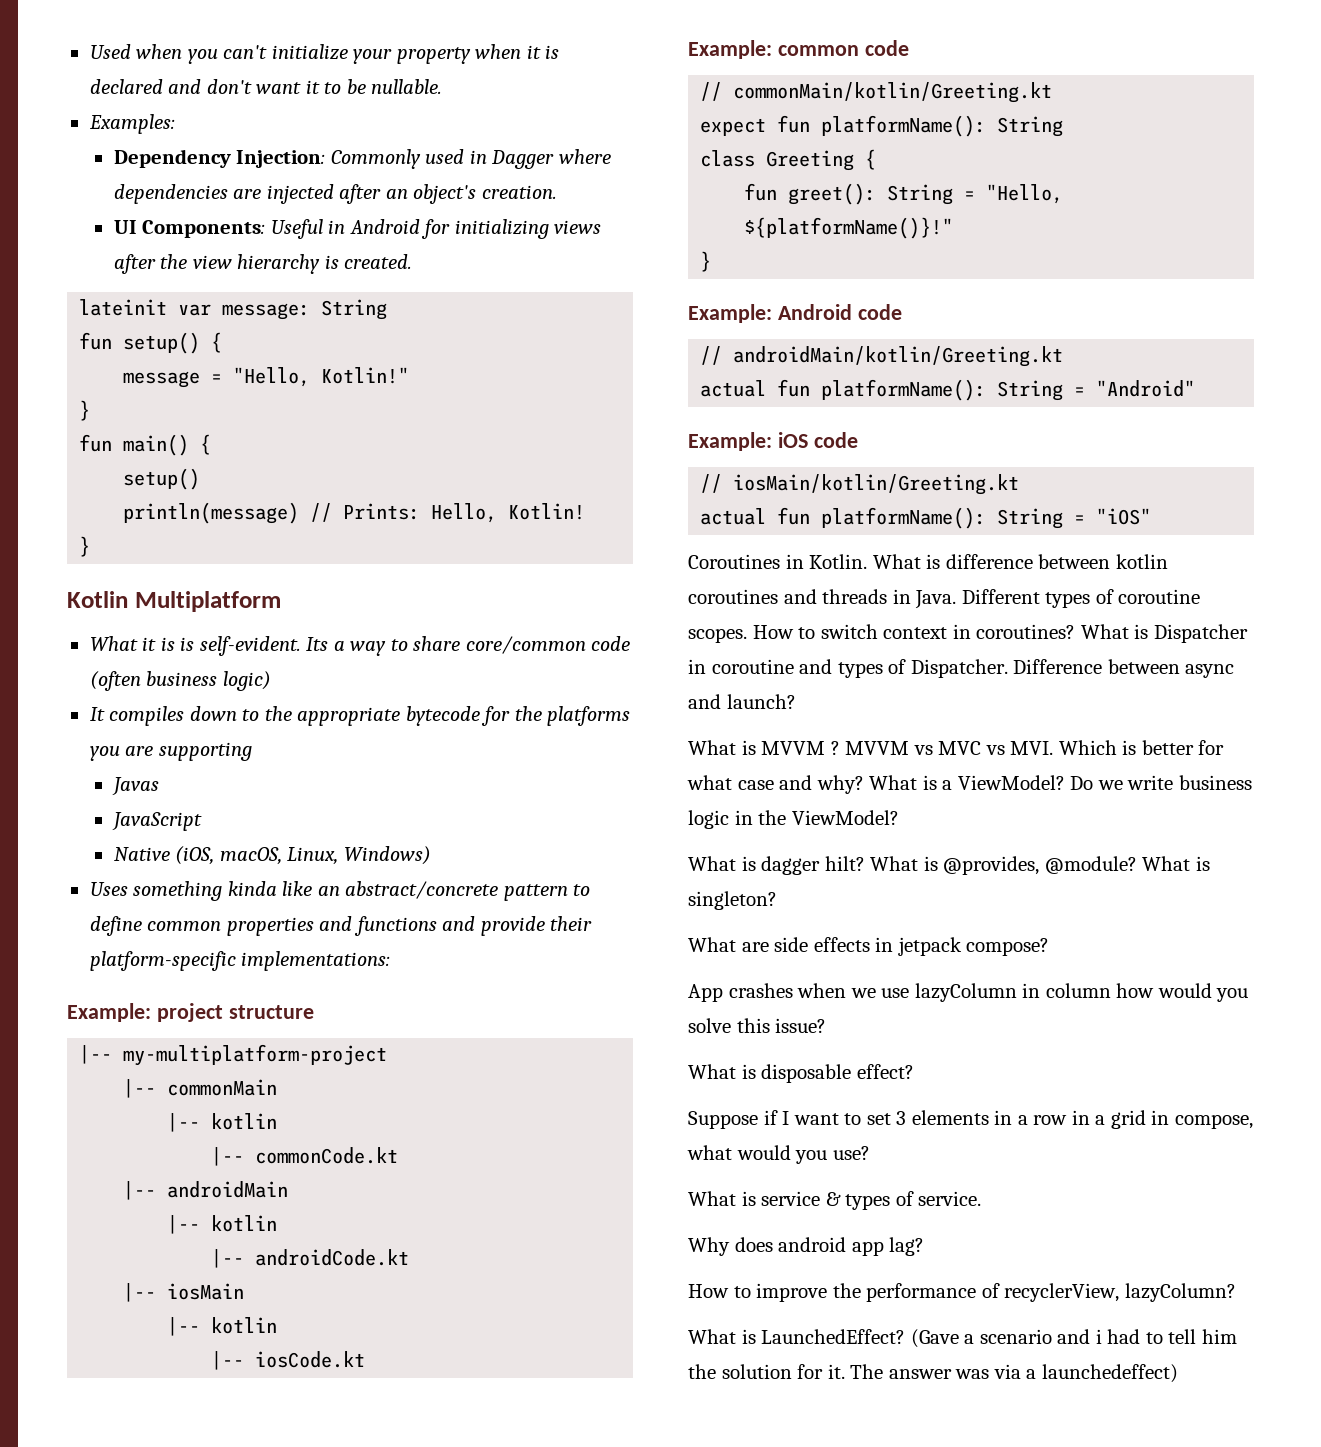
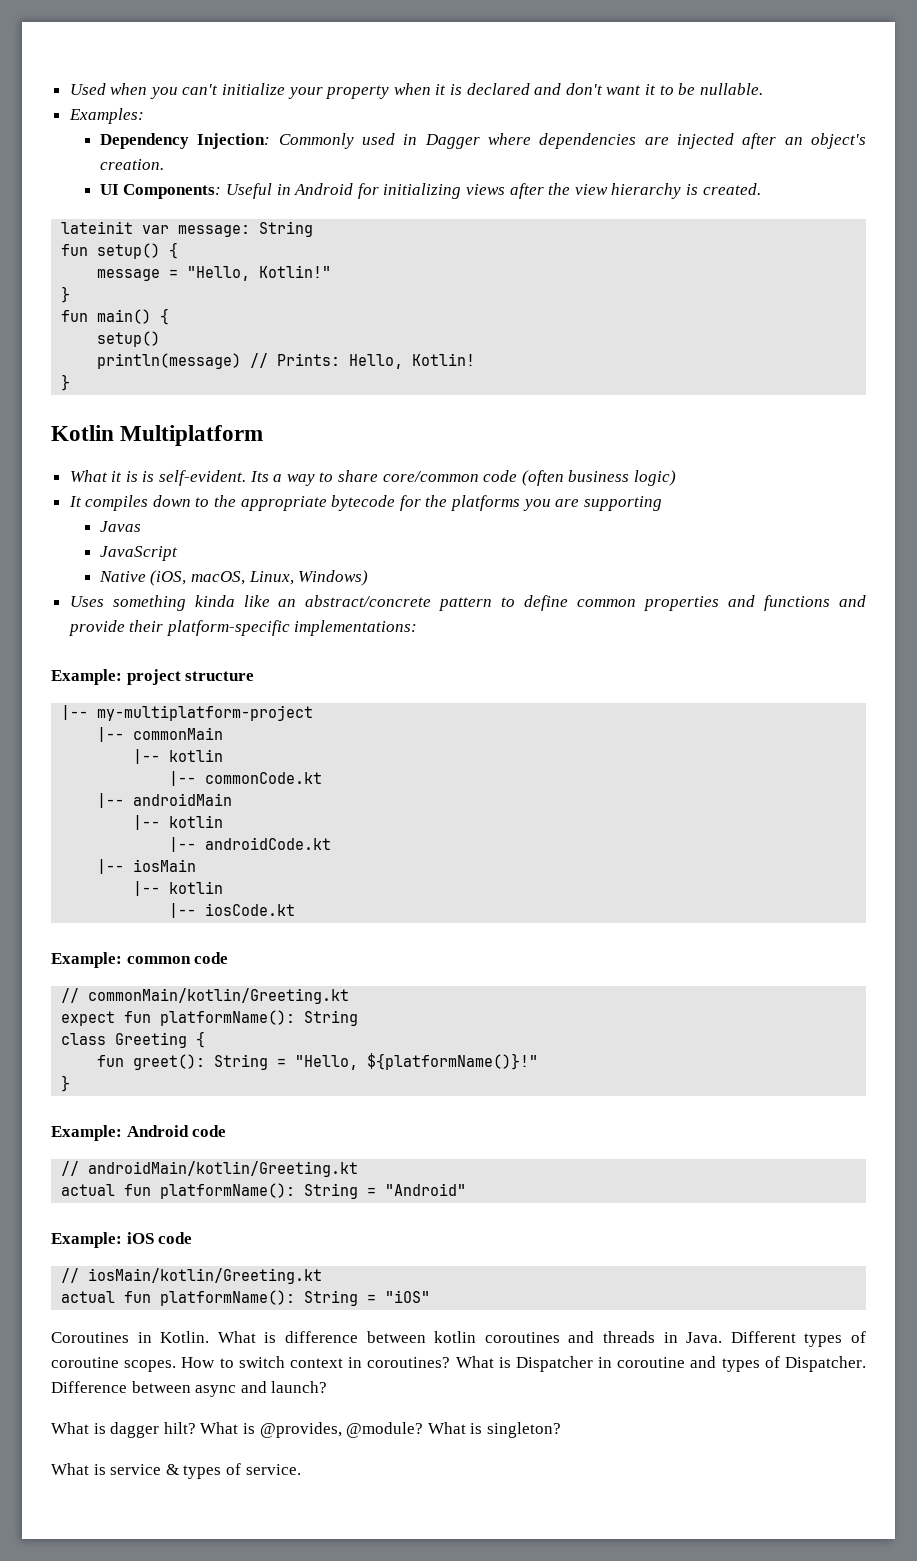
- What is MVVM ? MVVM vs MVC vs MVI. Which is better for what case and why? What is a ViewModel? Do we write business logic in the ViewModel?
- What are side effects in jetpack compose?
- App crashes when we use lazyColumn in column how would you solve this issue?
- What is disposable effect?
- Suppose if I want to set 3 elements in a row in a grid in compose, what would you use?
- Why does android app lag?
- How to improve the performance of recyclerView, lazyColumn?
- What is LaunchedEffect? (Gave a scenario and i had to tell him the solution for it. The answer was via a launchedeffect)

